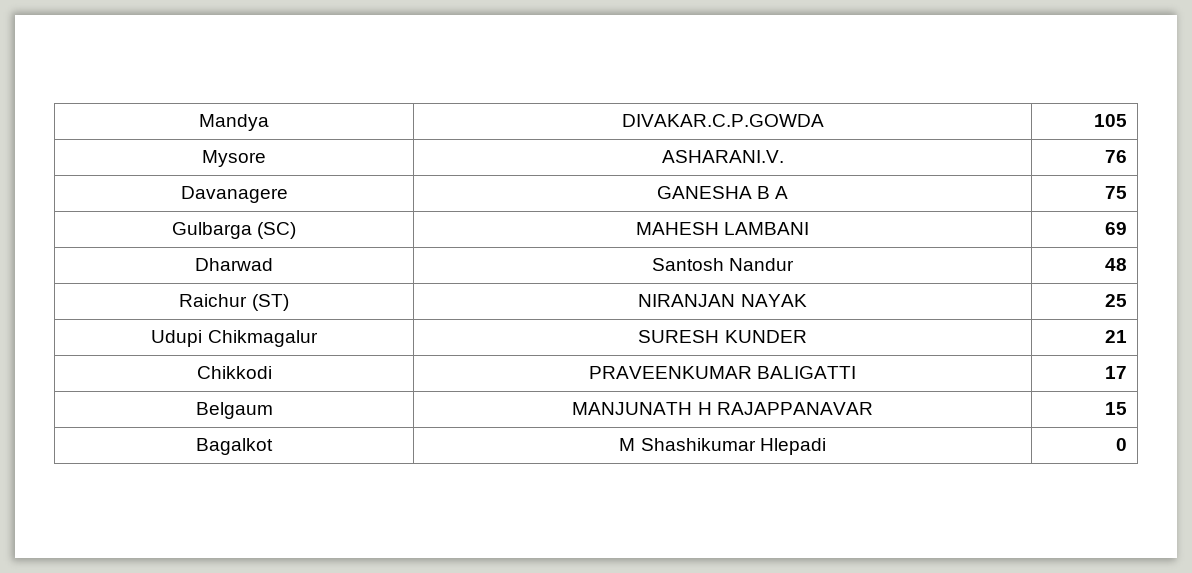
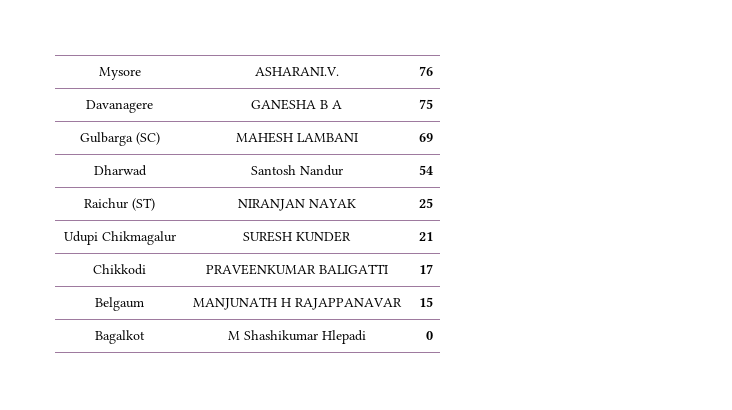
- Mandya | DIVAKAR.C.P.GOWDA | 105
- Dharwad | Santosh Nandur | 48
+ Dharwad | Santosh Nandur | 54

